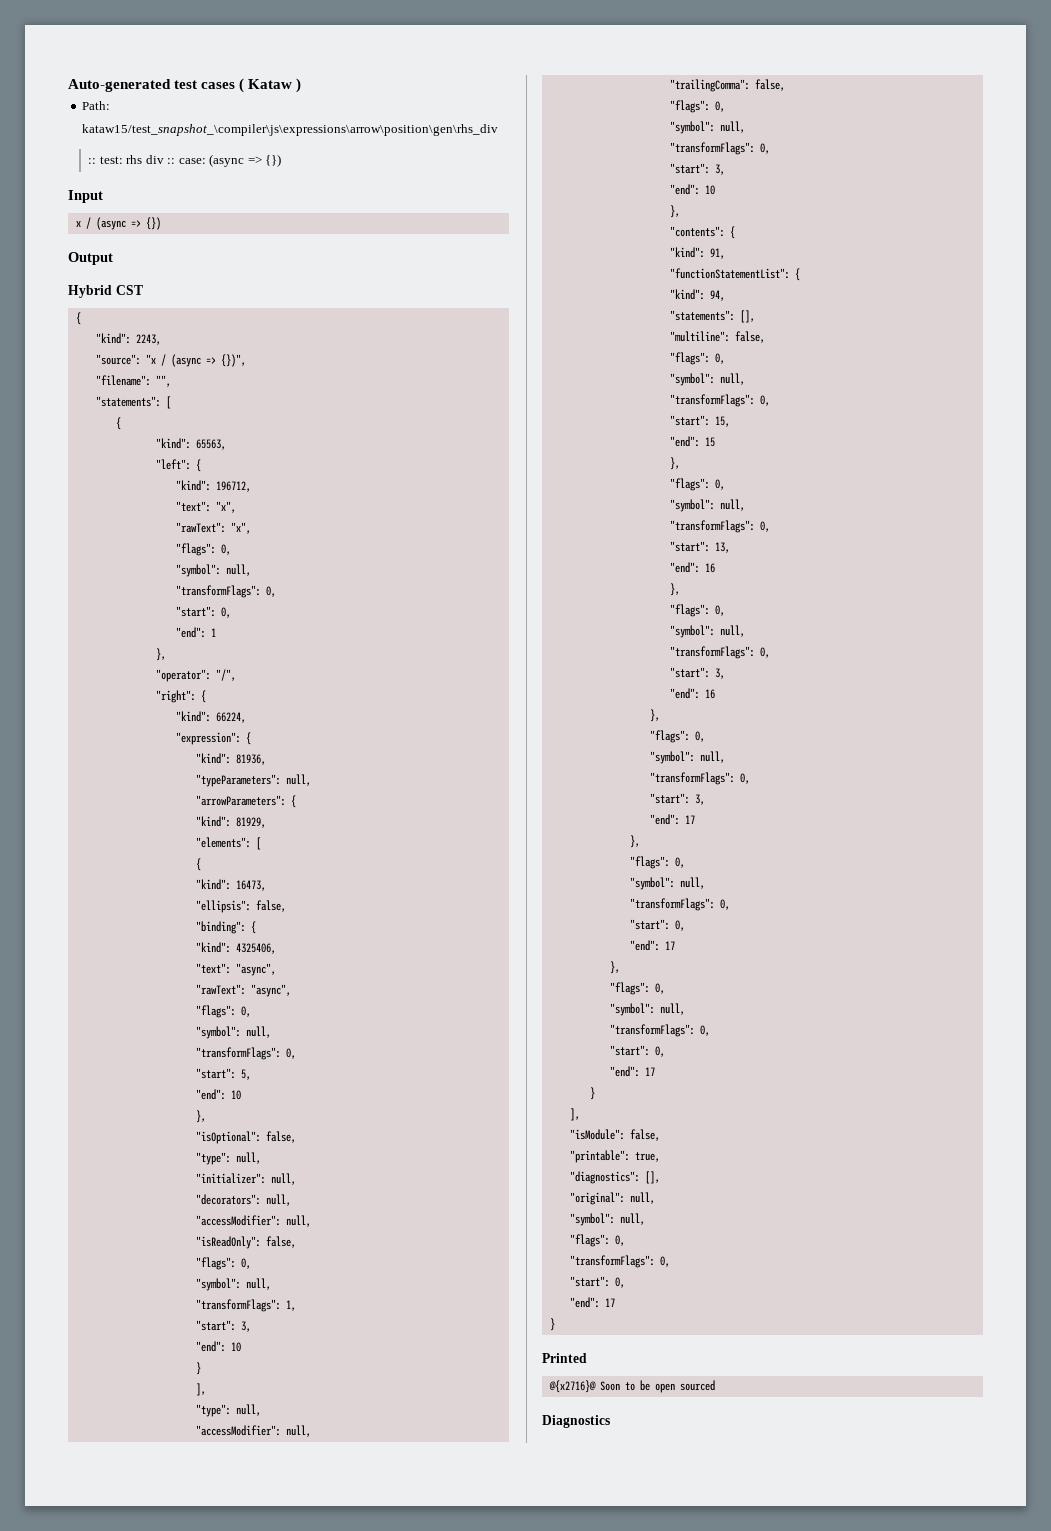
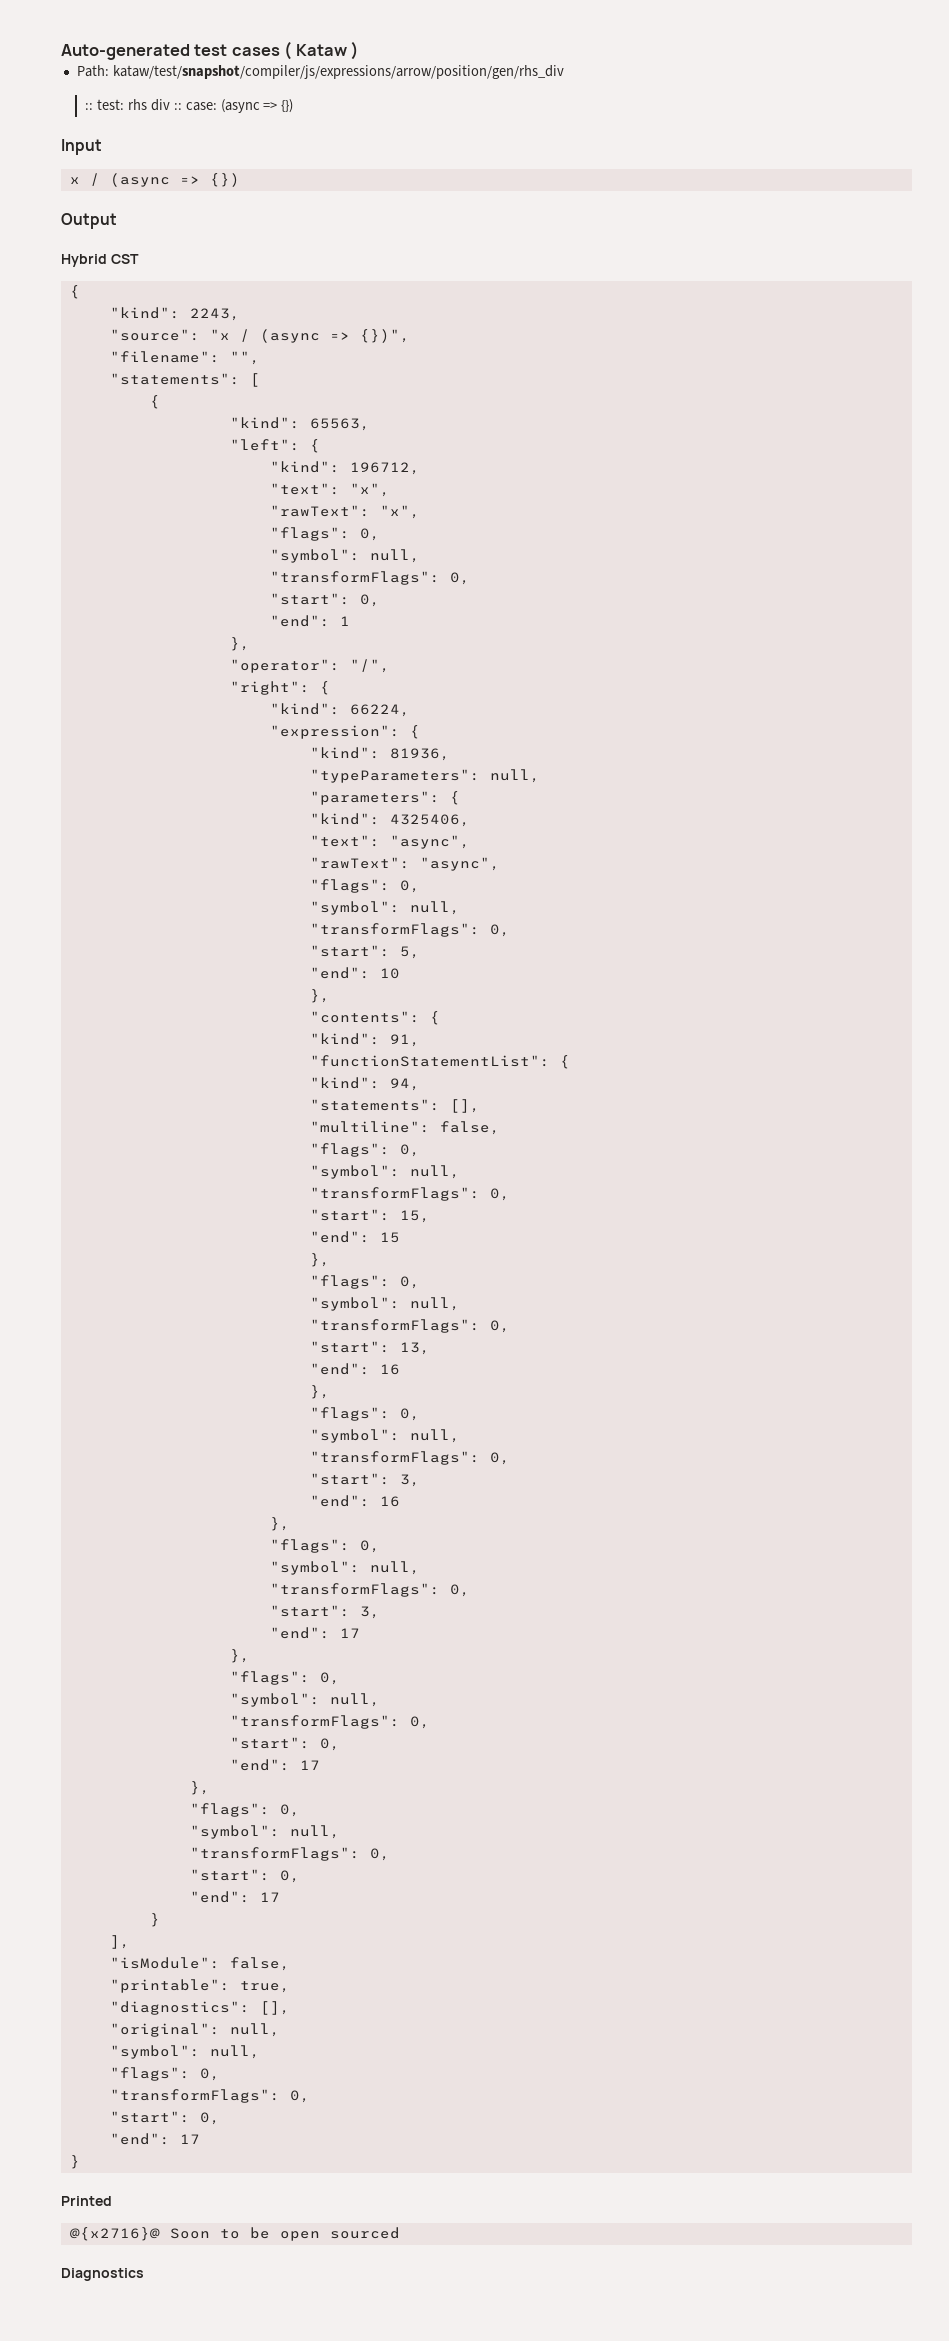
- Path: kataw15/test_snapshot_\compiler\js\expressions\arrow\position\gen\rhs_div
+ Path: kataw/test/snapshot/compiler/js/expressions/arrow/position/gen/rhs_div
- "arrowParameters": {
- "kind": 81929,
- "elements": [
- {
- "kind": 16473,
- "ellipsis": false,
- "binding": {
+ "parameters": {
- "isOptional": false,
- "type": null,
- "initializer": null,
- "decorators": null,
- "accessModifier": null,
- "isReadOnly": false,
- "flags": 0,
- "symbol": null,
- "transformFlags": 1,
- "start": 3,
- "end": 10
- }
- ],
- "type": null,
- "accessModifier": null,
- "trailingComma": false,
- "flags": 0,
- "symbol": null,
- "transformFlags": 0,
- "start": 3,
- "end": 10
- },

